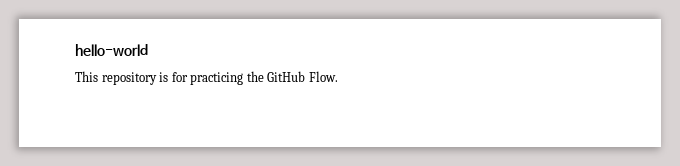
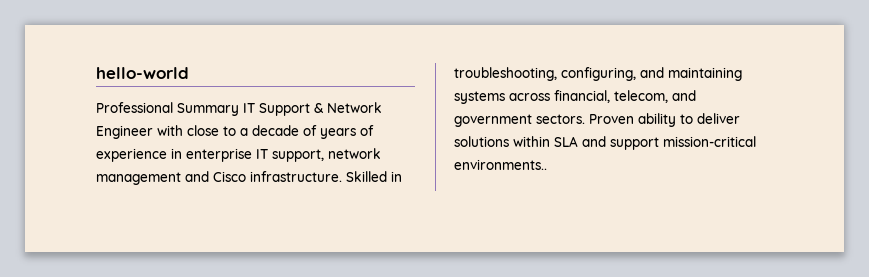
- This repository is for practicing the GitHub Flow.
+ Professional Summary IT Support & Network Engineer with close to a decade of years of experience in enterprise IT support, network management and Cisco infrastructure. Skilled in troubleshooting, configuring, and maintaining systems across financial, telecom, and government sectors. Proven ability to deliver solutions within SLA and support mission-critical environments..

